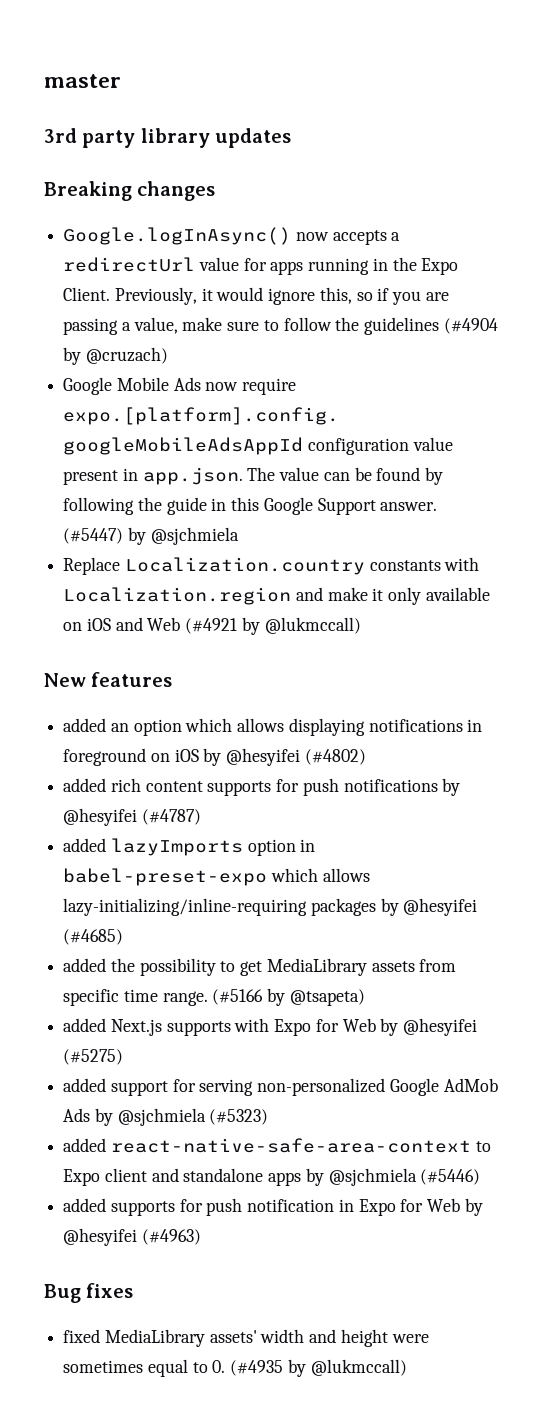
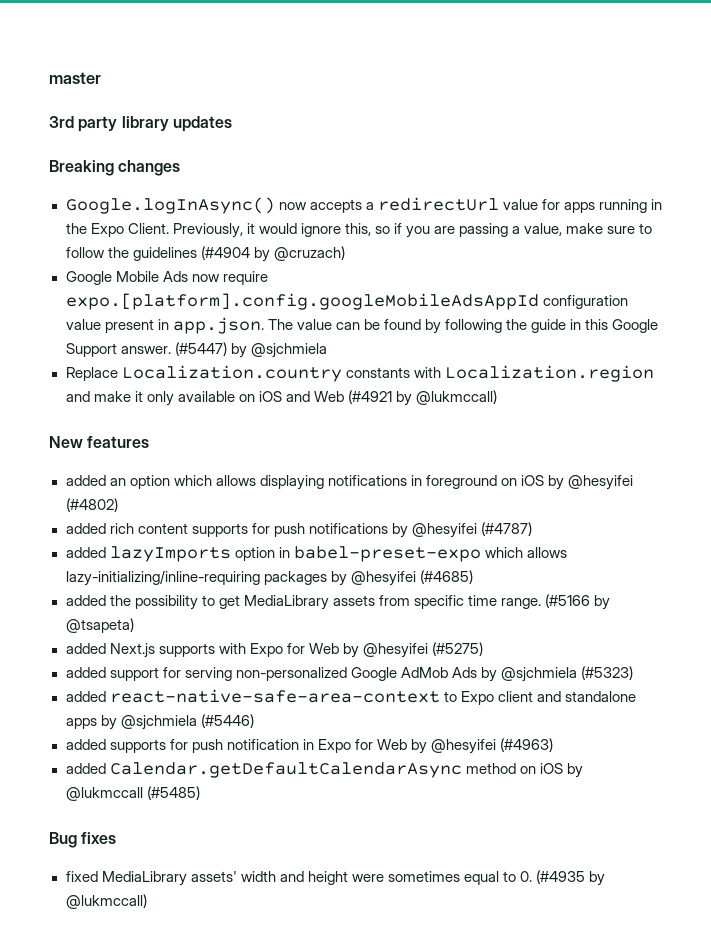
+ added Calendar.getDefaultCalendarAsync method on iOS by @lukmccall (#5485)

